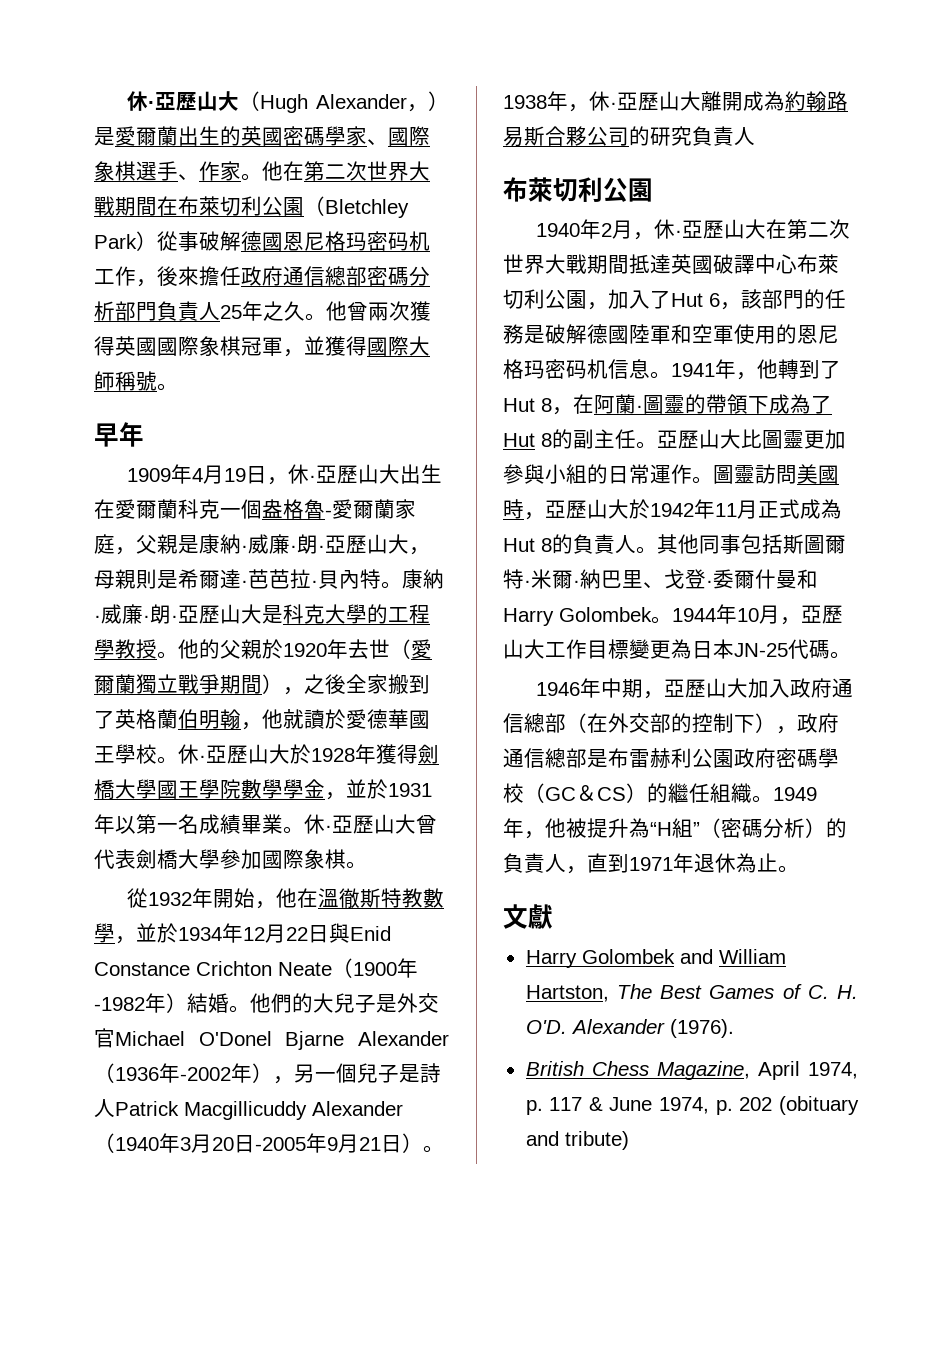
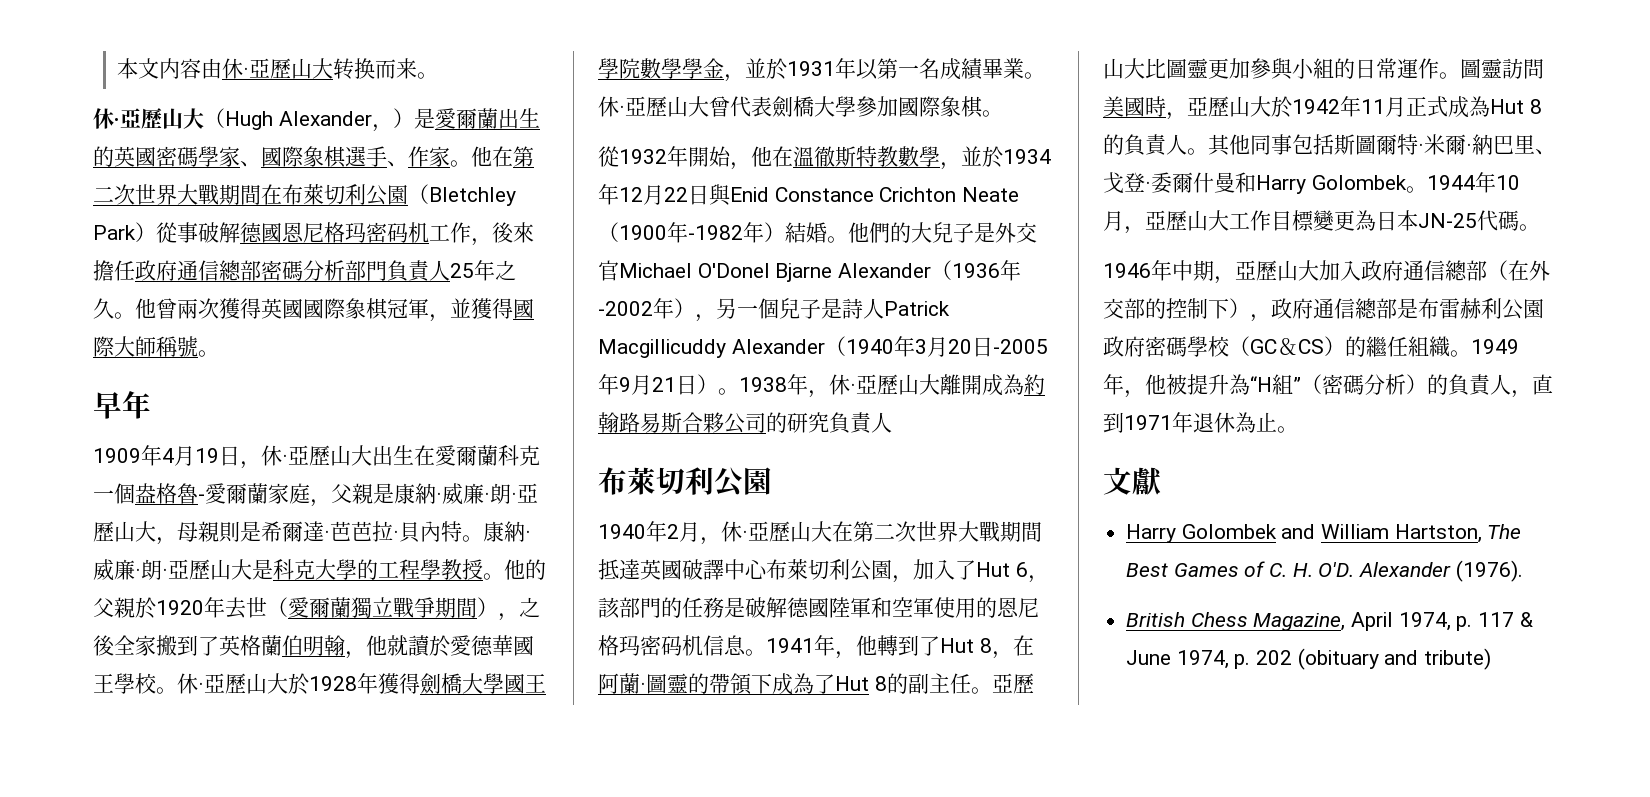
+ 本文内容由休·亞歷山大转换而来。

